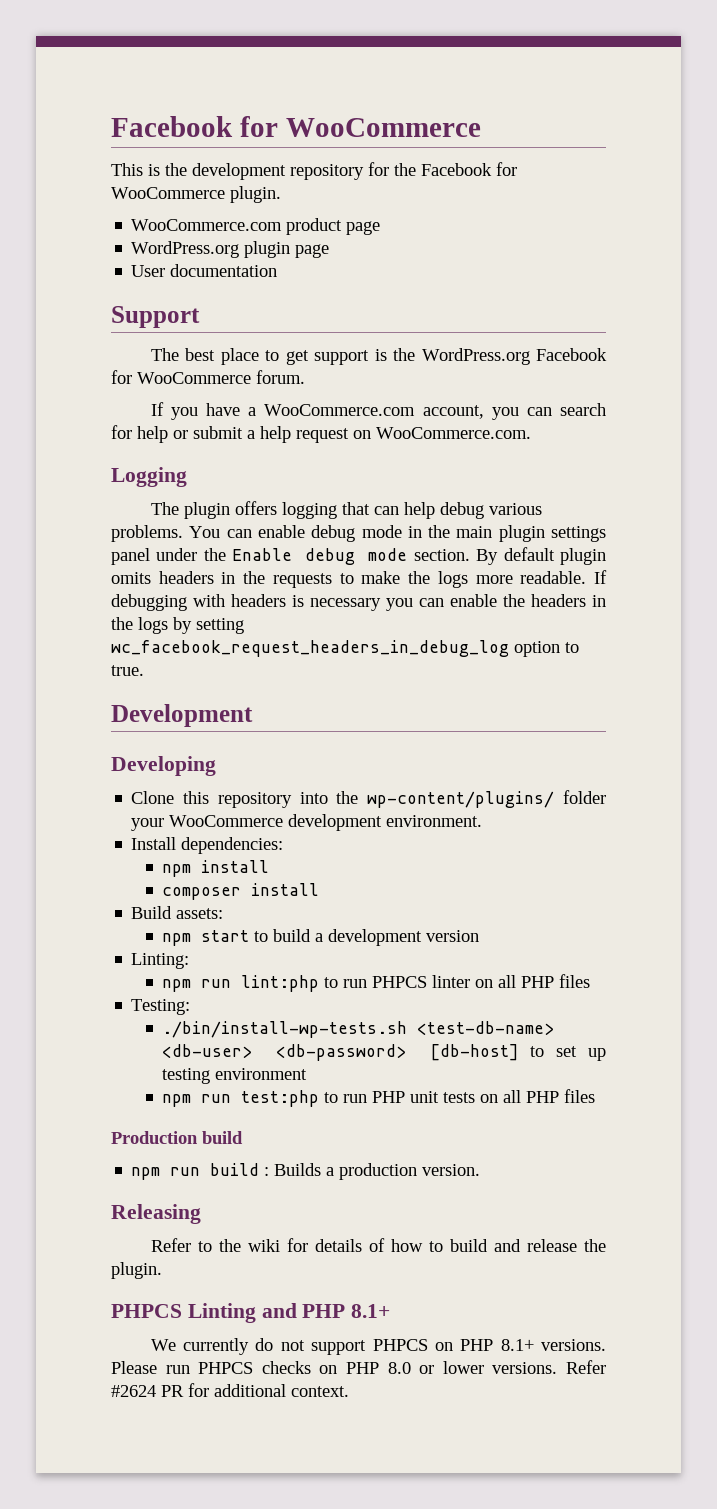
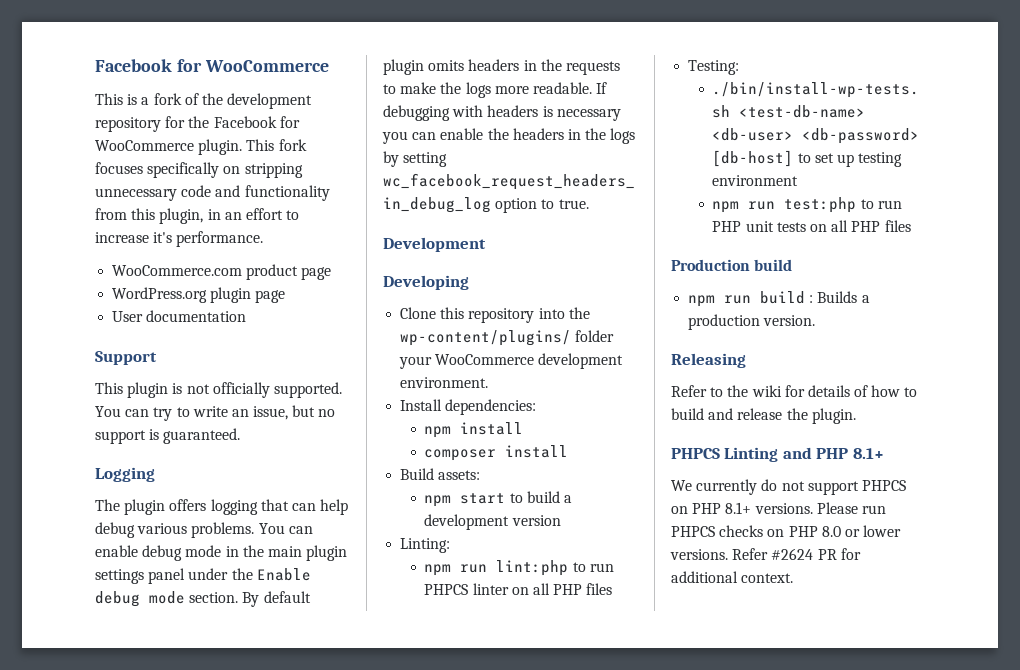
- This is the development repository for the Facebook for WooCommerce plugin.
+ This is a fork of the development repository for the Facebook for WooCommerce plugin. This fork focuses specifically on stripping unnecessary code and functionality from this plugin, in an effort to increase it's performance.
- The best place to get support is the WordPress.org Facebook for WooCommerce forum.
- If you have a WooCommerce.com account, you can search for help or submit a help request on WooCommerce.com.
+ This plugin is not officially supported. You can try to write an issue, but no support is guaranteed.

